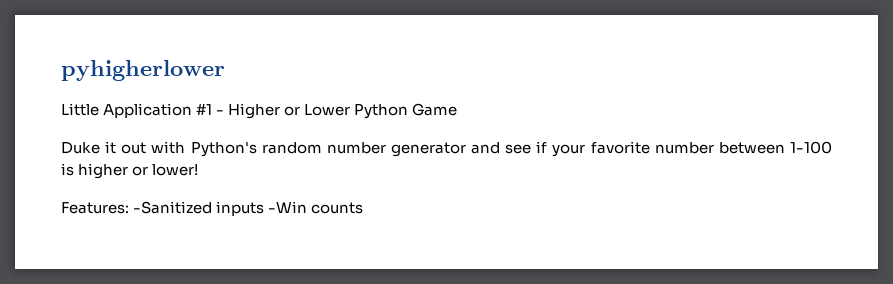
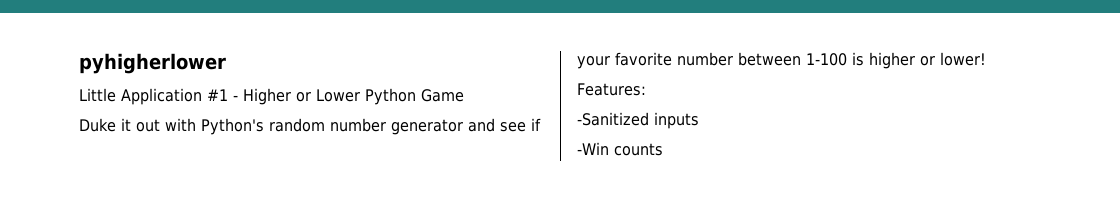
- Features: -Sanitized inputs -Win counts
+ Features:
+ -Sanitized inputs
+ -Win counts

